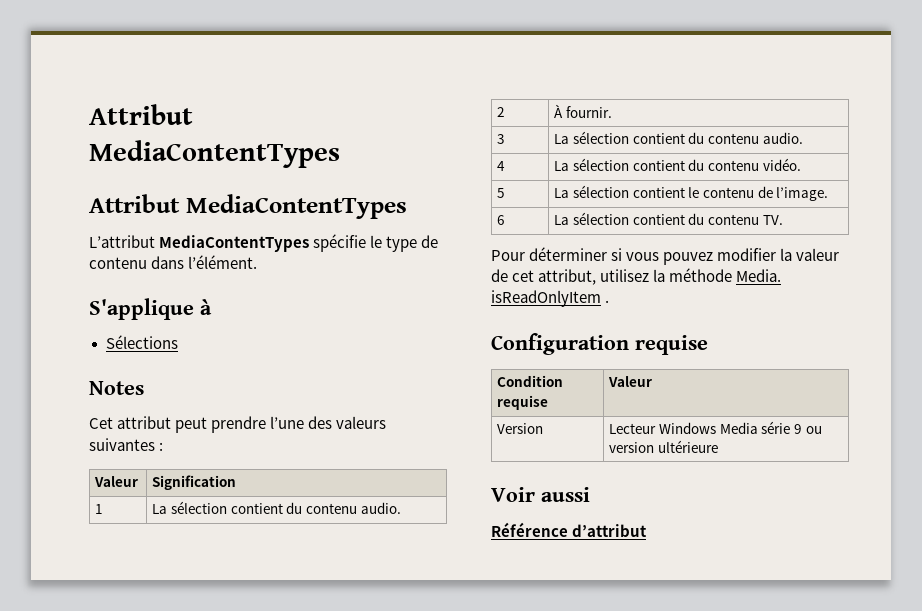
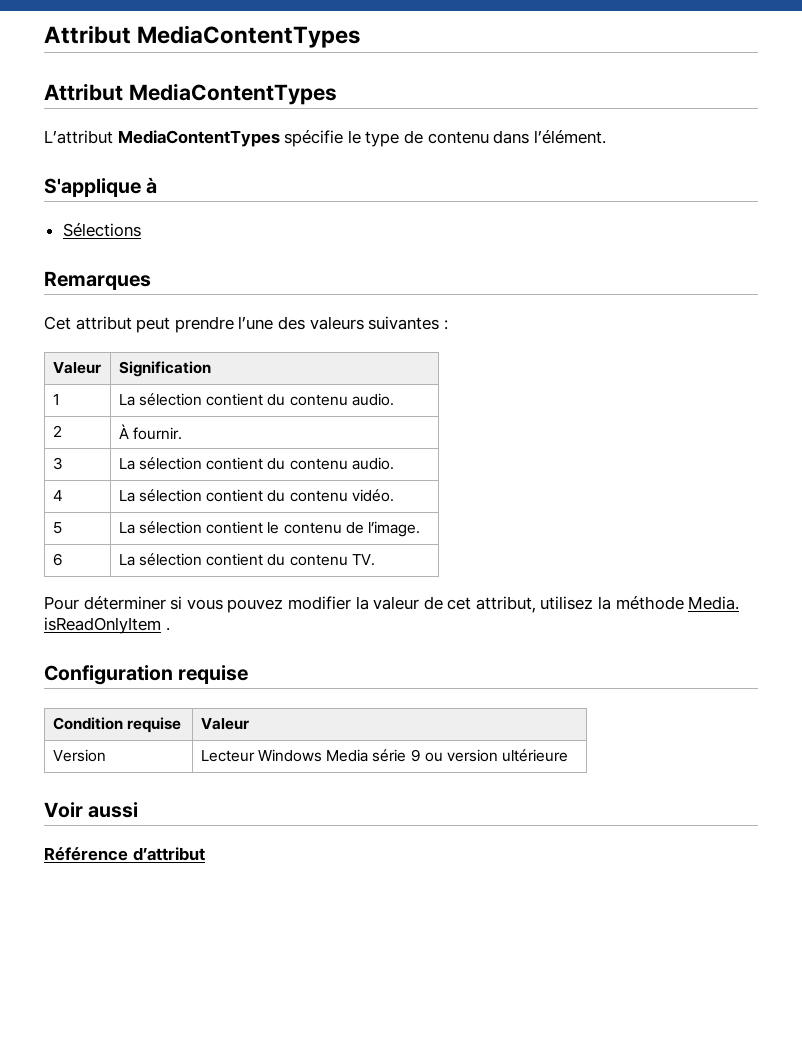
- Notes
+ Remarques

